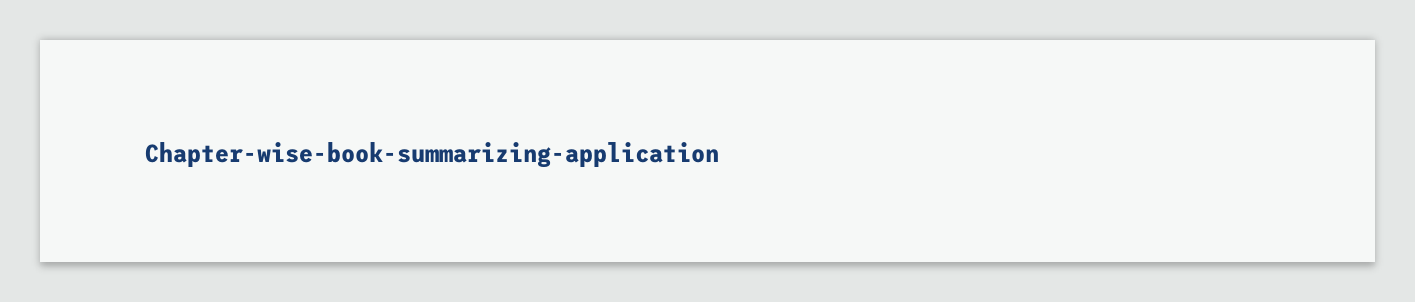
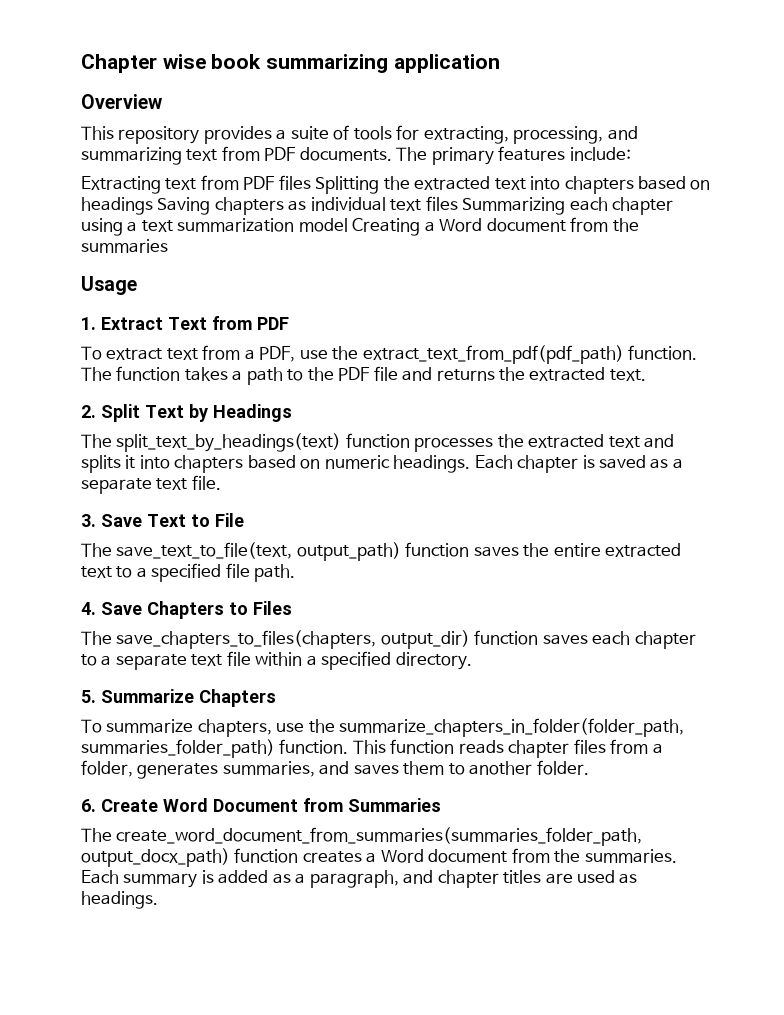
- Chapter-wise-book-summarizing-application
+ Chapter wise book summarizing application
+ Overview
+ This repository provides a suite of tools for extracting, processing, and summarizing text from PDF documents. The primary features include:
+ Extracting text from PDF files Splitting the extracted text into chapters based on headings Saving chapters as individual text files Summarizing each chapter using a text summarization model Creating a Word document from the summaries
+ Usage
+ 1. Extract Text from PDF
+ To extract text from a PDF, use the extract_text_from_pdf(pdf_path) function. The function takes a path to the PDF file and returns the extracted text.
+ 2. Split Text by Headings
+ The split_text_by_headings(text) function processes the extracted text and splits it into chapters based on numeric headings. Each chapter is saved as a separate text file.
+ 3. Save Text to File
+ The save_text_to_file(text, output_path) function saves the entire extracted text to a specified file path.
+ 4. Save Chapters to Files
+ The save_chapters_to_files(chapters, output_dir) function saves each chapter to a separate text file within a specified directory.
+ 5. Summarize Chapters
+ To summarize chapters, use the summarize_chapters_in_folder(folder_path, summaries_folder_path) function. This function reads chapter files from a folder, generates summaries, and saves them to another folder.
+ 6. Create Word Document from Summaries
+ The create_word_document_from_summaries(summaries_folder_path, output_docx_path) function creates a Word document from the summaries. Each summary is added as a paragraph, and chapter titles are used as headings.

